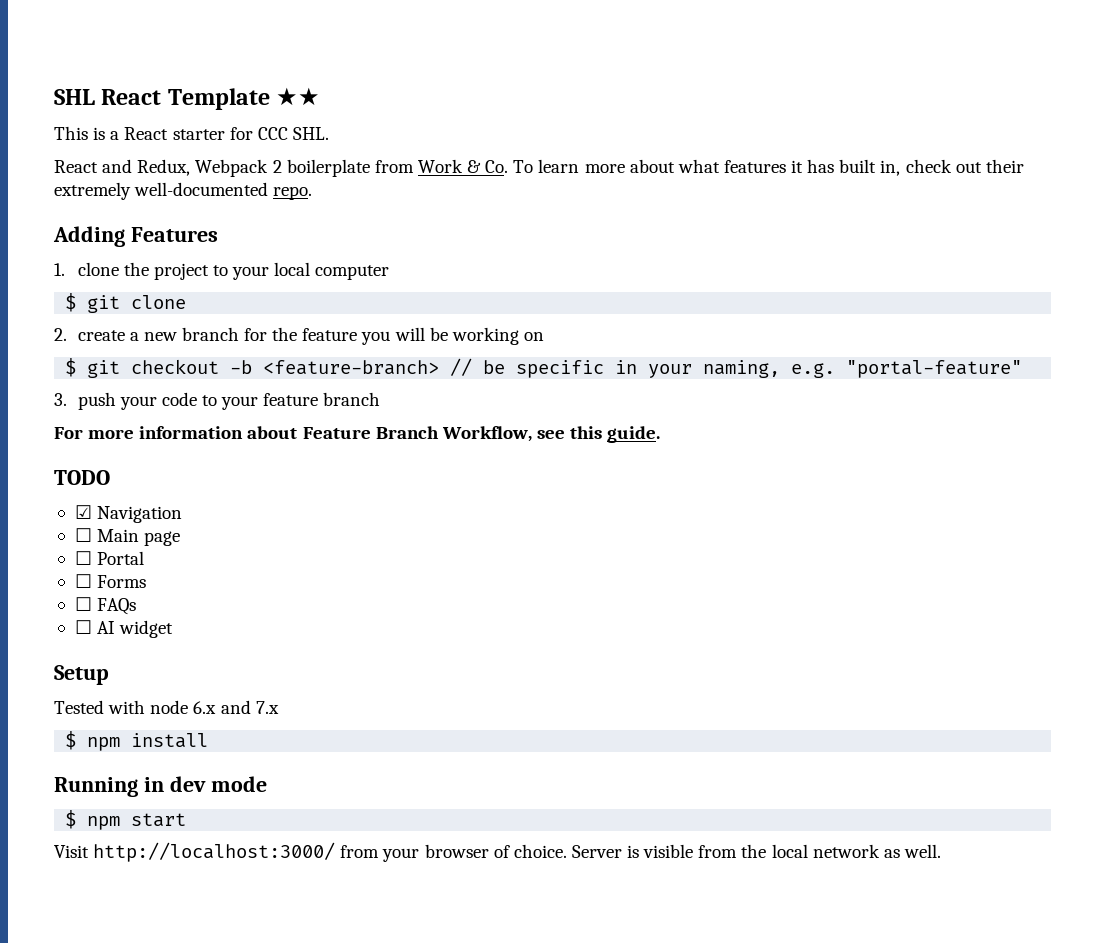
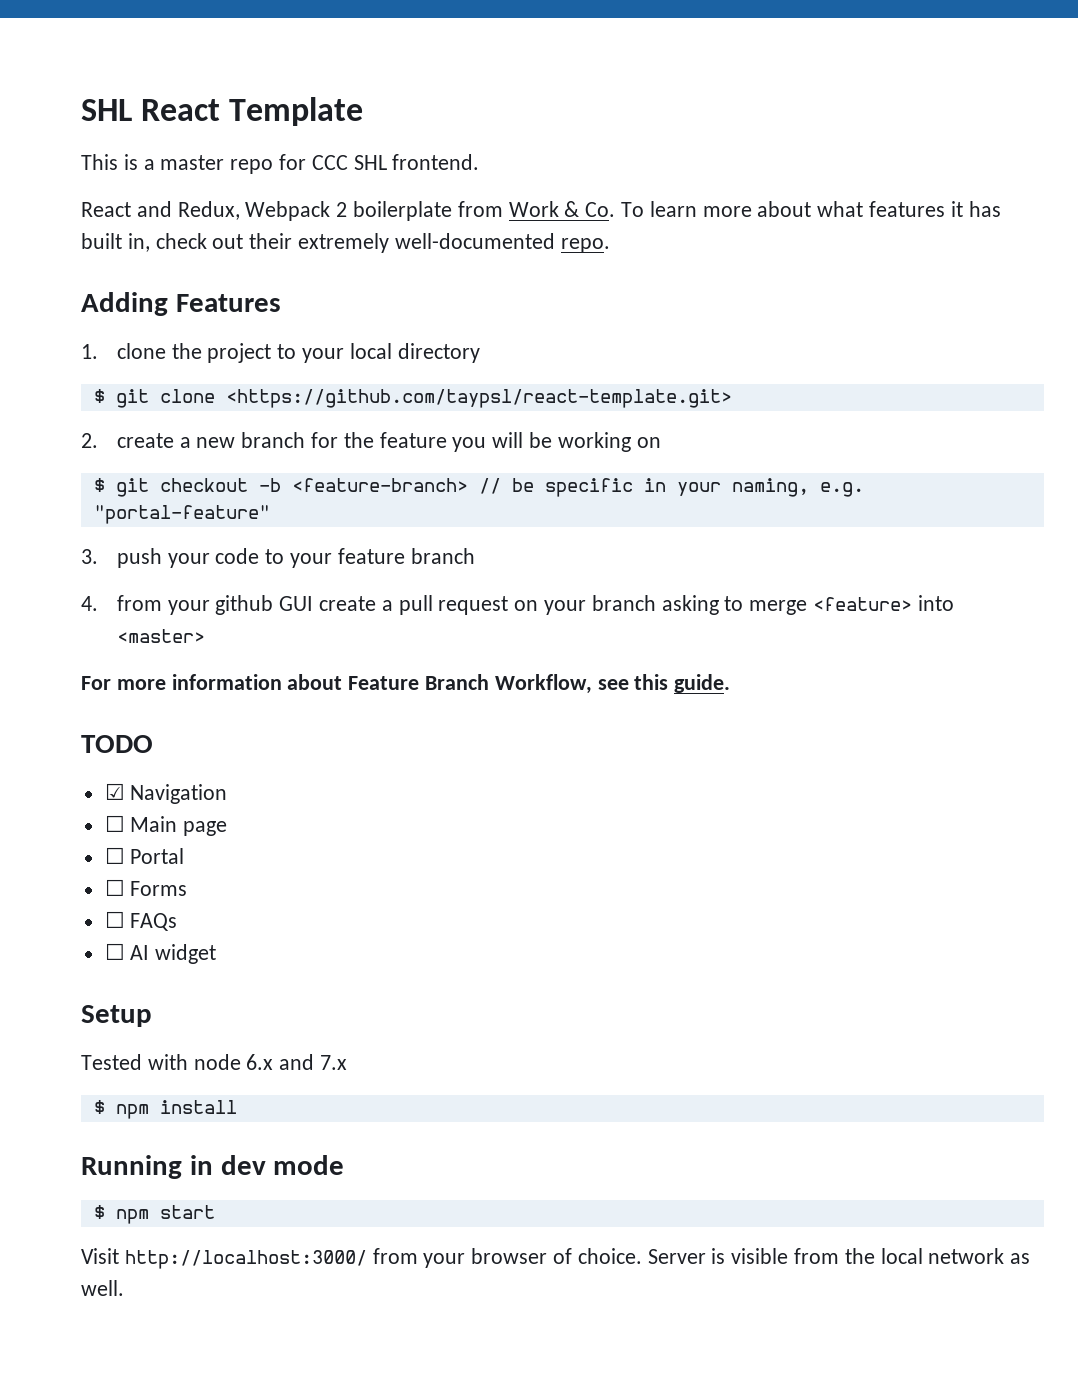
- SHL React Template ★★
+ SHL React Template
- This is a React starter for CCC SHL.
+ This is a master repo for CCC SHL frontend.
- 1. clone the project to your local computer
+ 1. clone the project to your local directory
- $ git clone
+ $ git clone <https://github.com/taypsl/react-template.git>
+ 4. from your github GUI create a pull request on your branch asking to merge <feature> into <master>

